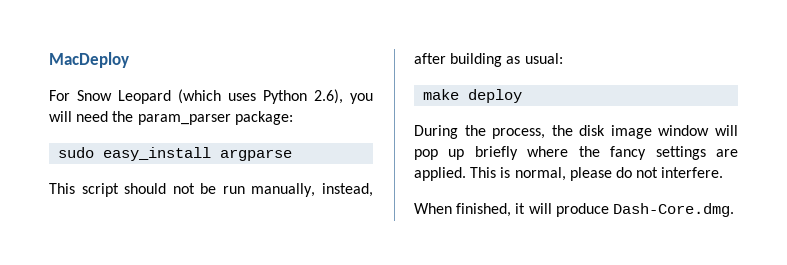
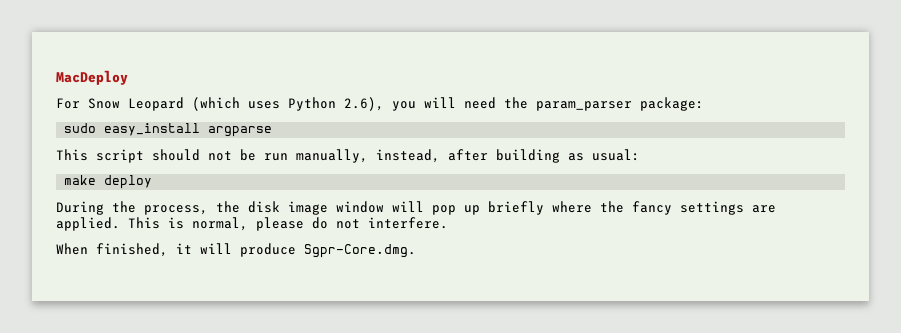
- When finished, it will produce Dash-Core.dmg.
+ When finished, it will produce Sgpr-Core.dmg.

